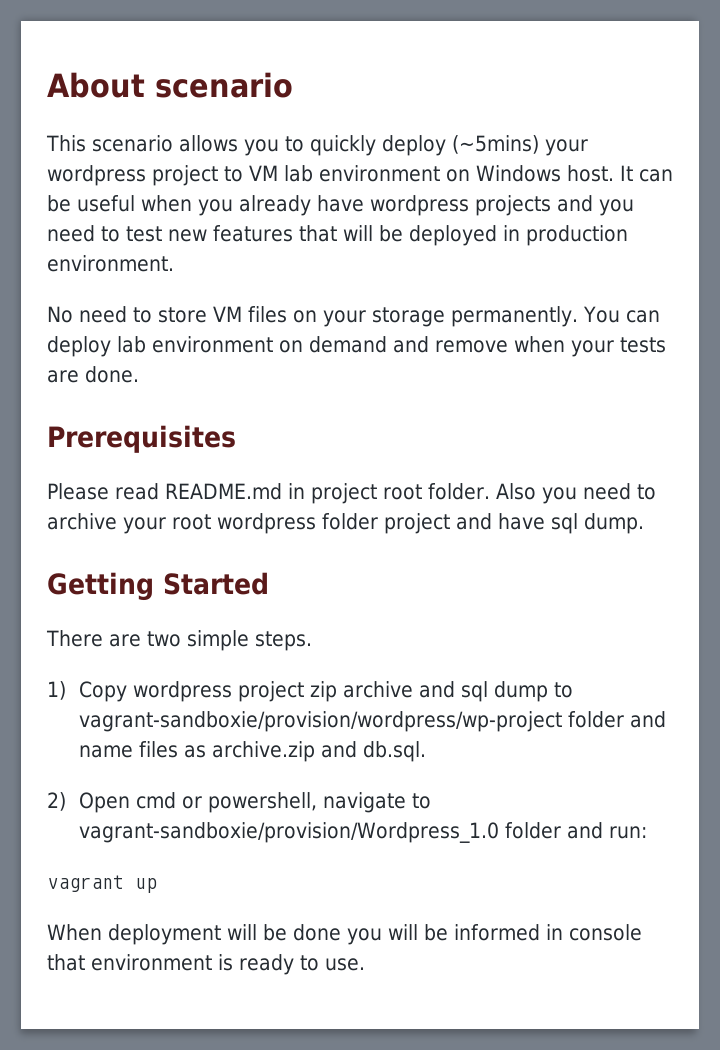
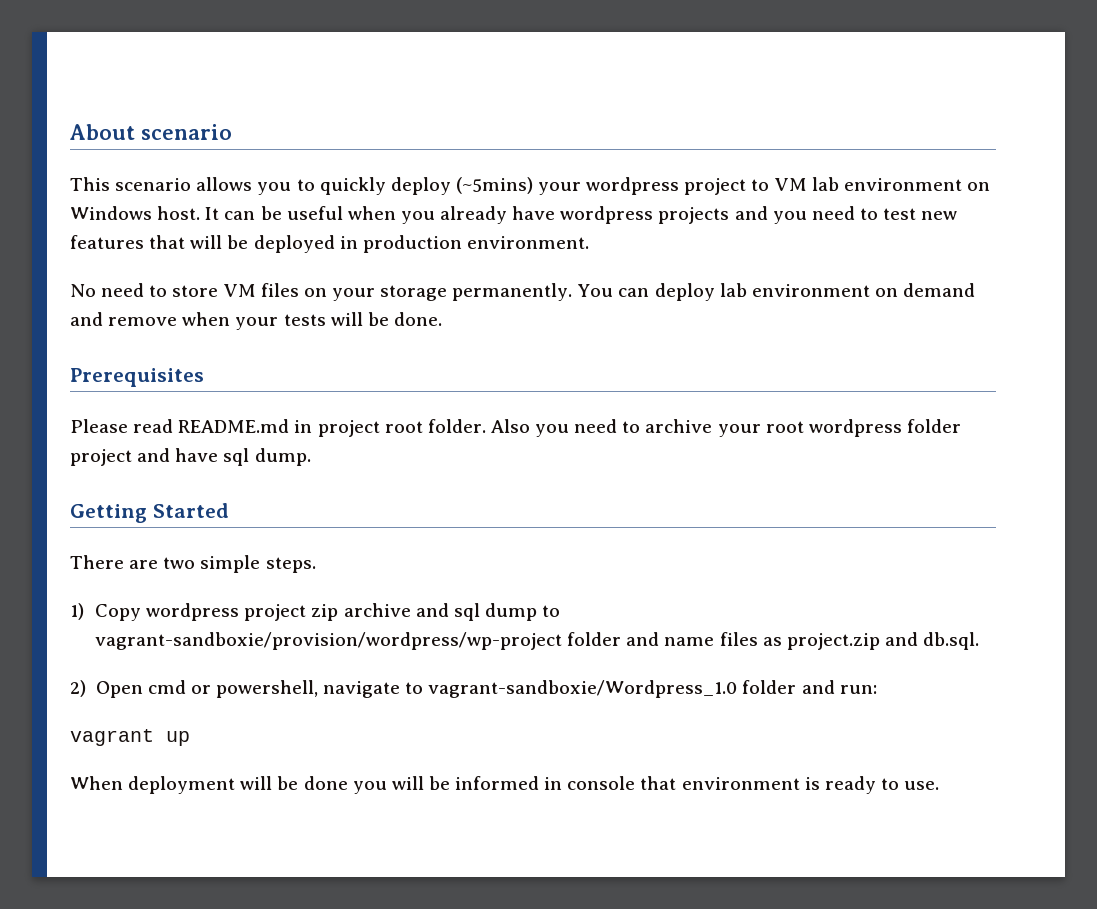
- You can deploy lab environment on demand and remove when your tests are done.
+ You can deploy lab environment on demand and remove when your tests will be done.
- 1) Copy wordpress project zip archive and sql dump to vagrant-sandboxie/provision/wordpress/wp-project folder and name files as archive.zip and db.sql.
+ 1) Copy wordpress project zip archive and sql dump to vagrant-sandboxie/provision/wordpress/wp-project folder and name files as project.zip and db.sql.
- 2) Open cmd or powershell, navigate to vagrant-sandboxie/provision/Wordpress_1.0 folder and run:
+ 2) Open cmd or powershell, navigate to vagrant-sandboxie/Wordpress_1.0 folder and run:

